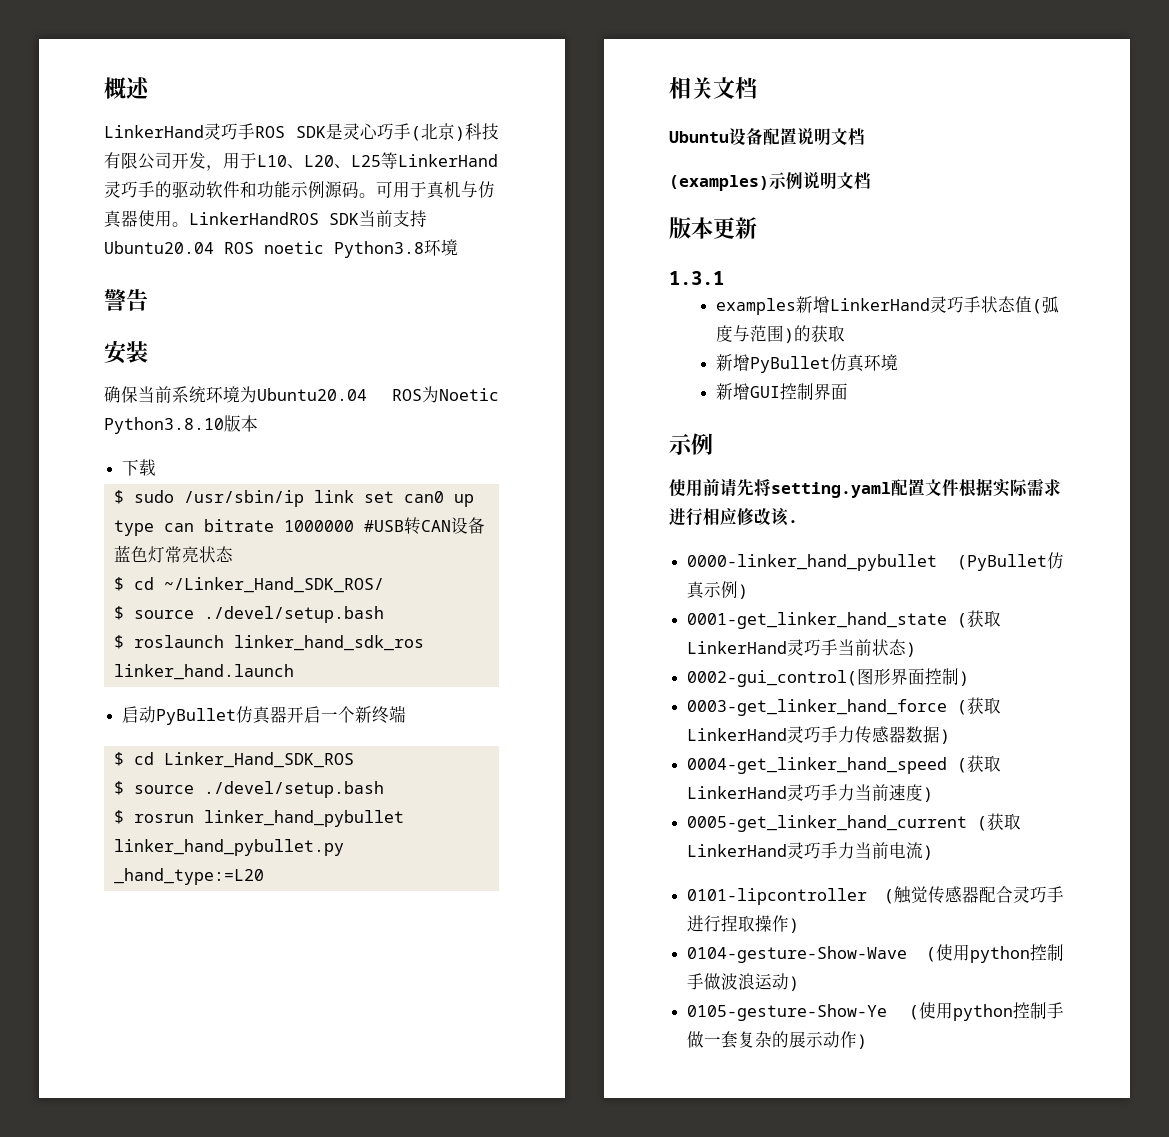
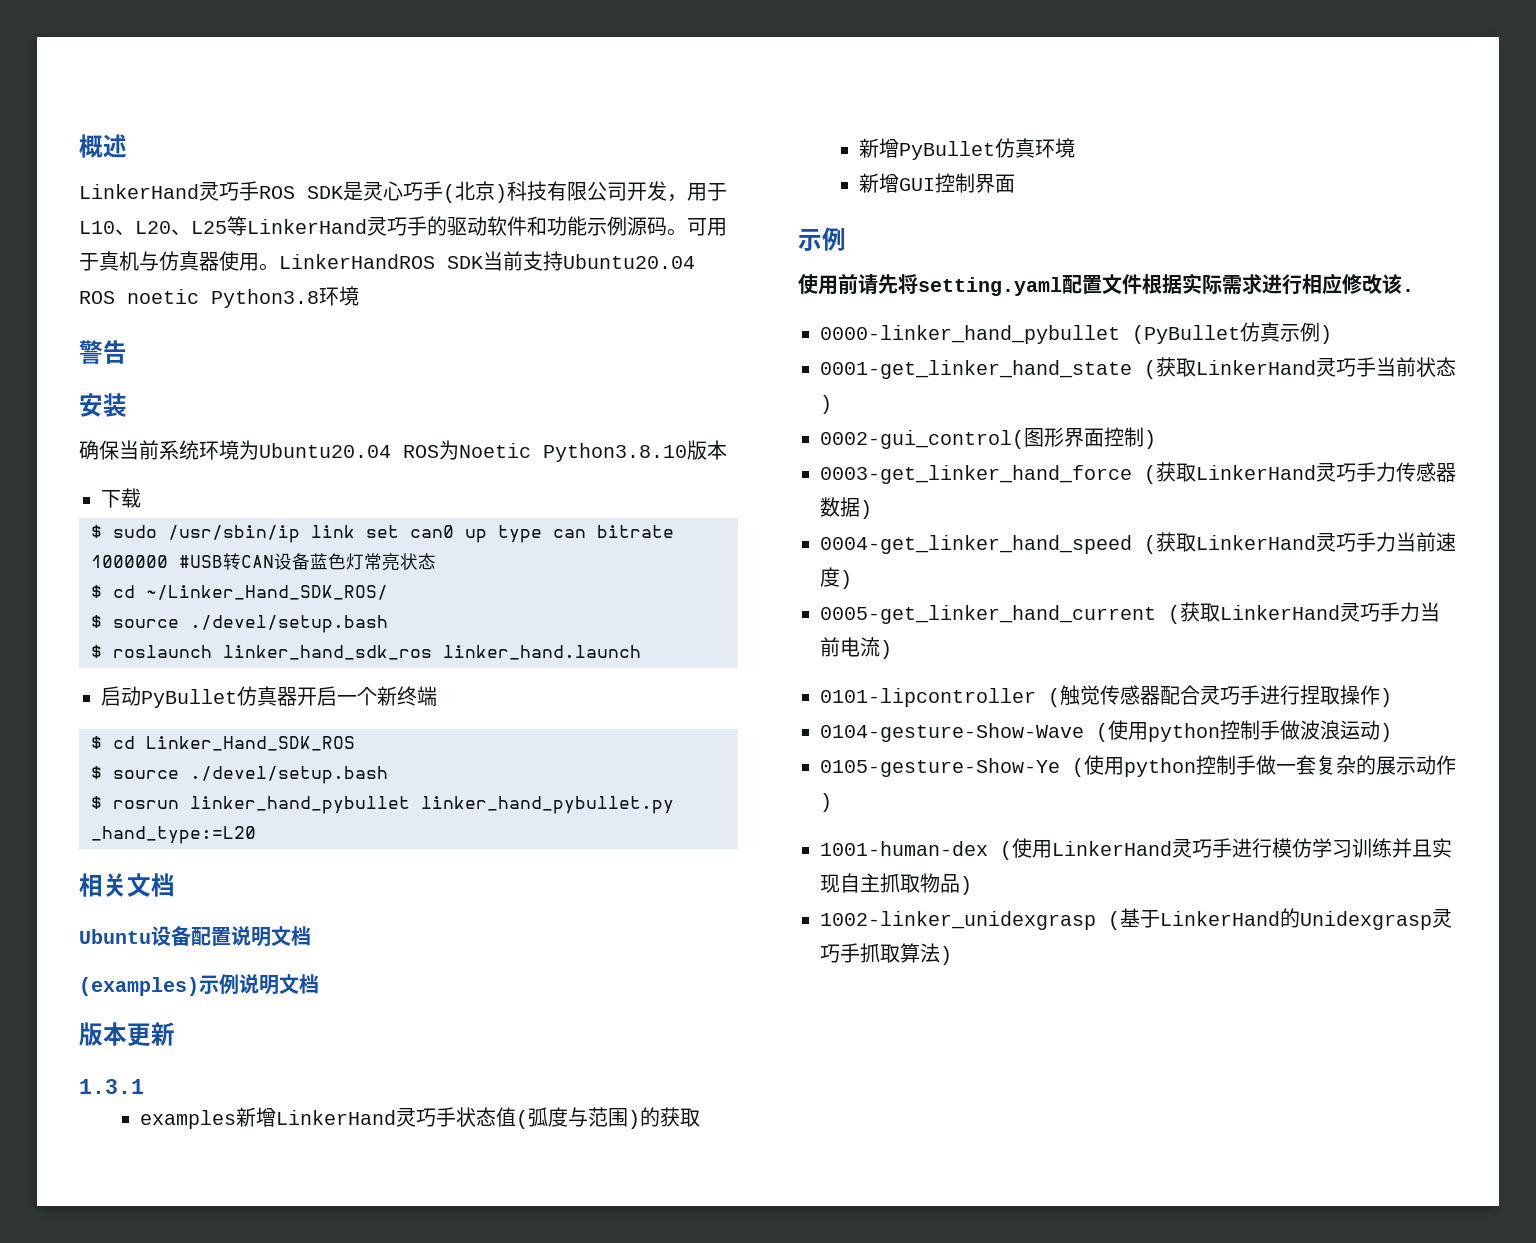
+ 1001-human-dex (使用LinkerHand灵巧手进行模仿学习训练并且实现自主抓取物品)
+ 1002-linker_unidexgrasp (基于LinkerHand的Unidexgrasp灵巧手抓取算法)

